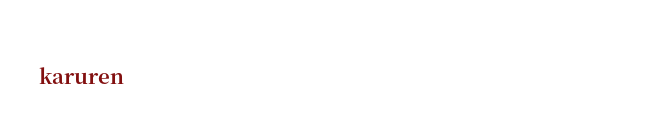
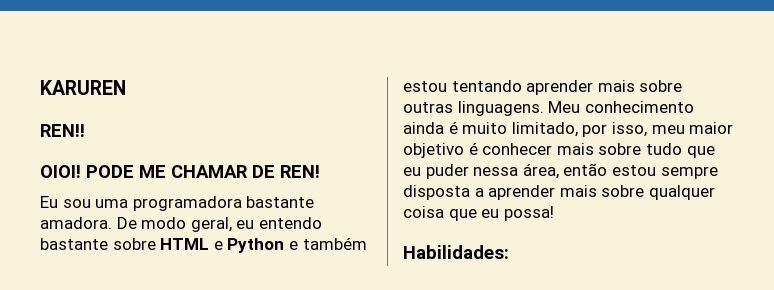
- karuren
+ KARUREN
+ REN!!
+ OIOI! PODE ME CHAMAR DE REN!
+ Eu sou uma programadora bastante amadora. De modo geral, eu entendo bastante sobre HTML e Python e também estou tentando aprender mais sobre outras linguagens. Meu conhecimento ainda é muito limitado, por isso, meu maior objetivo é conhecer mais sobre tudo que eu puder nessa área, então estou sempre disposta a aprender mais sobre qualquer coisa que eu possa!
+ Habilidades:

